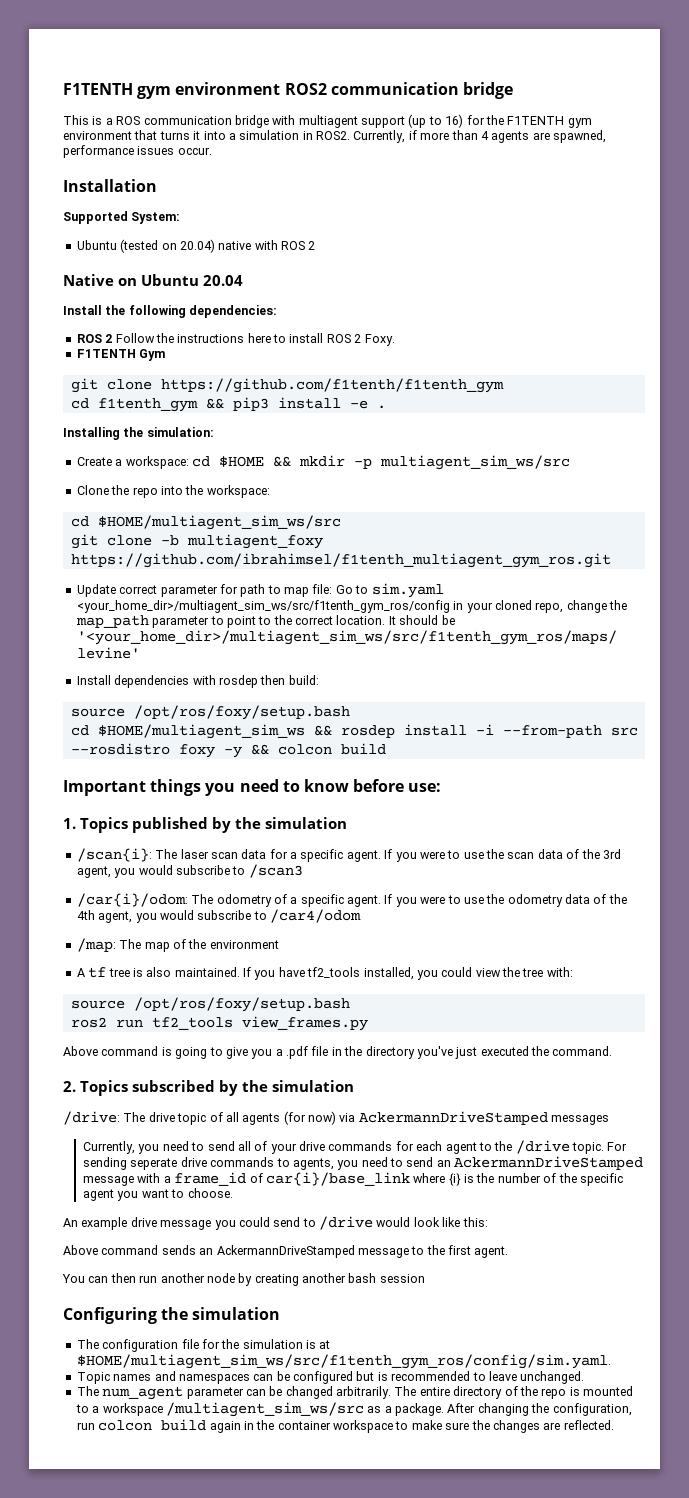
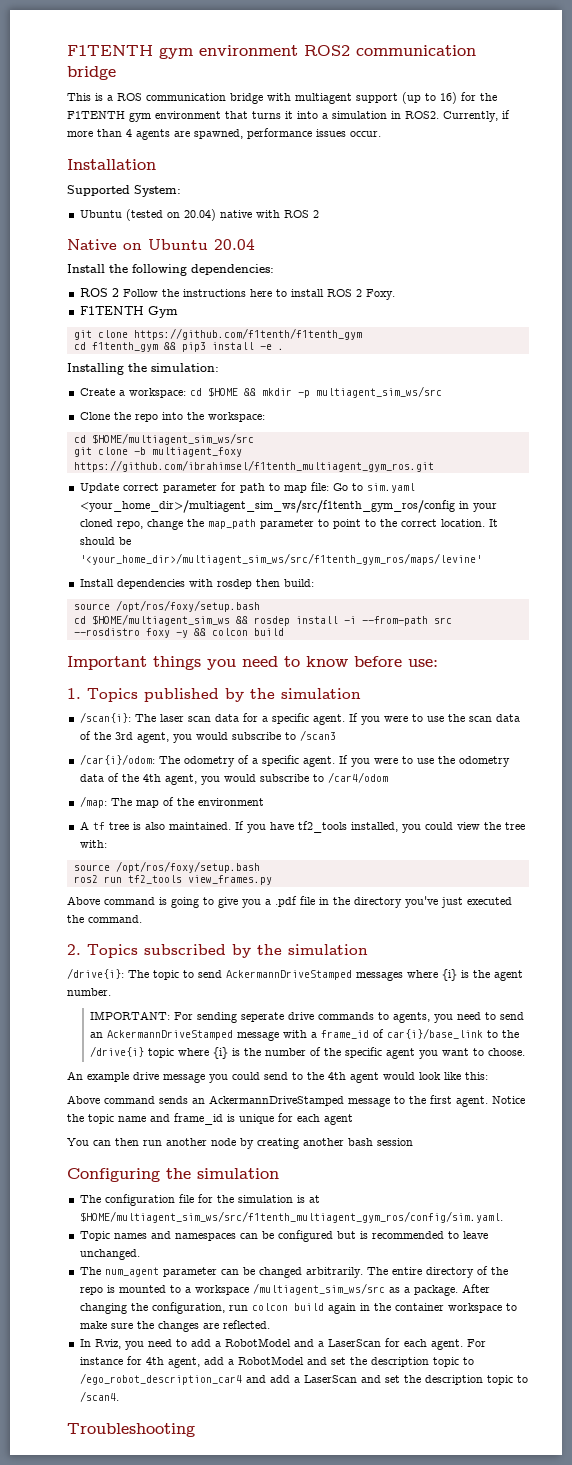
- /drive: The drive topic of all agents (for now) via AckermannDriveStamped messages
- Currently, you need to send all of your drive commands for each agent to the /drive topic. For sending seperate drive commands to agents, you need to send an AckermannDriveStamped message with a frame_id of car{i}/base_link where {i} is the number of the specific agent you want to choose.
+ /drive{i}: The topic to send AckermannDriveStamped messages where {i} is the agent number.
+ IMPORTANT: For sending seperate drive commands to agents, you need to send an AckermannDriveStamped message with a frame_id of car{i}/base_link to the /drive{i} topic where {i} is the number of the specific agent you want to choose.
- An example drive message you could send to /drive would look like this:
+ An example drive message you could send to the 4th agent would look like this:
+ Notice the topic name and frame_id is unique for each agent
- The configuration file for the simulation is at $HOME/multiagent_sim_ws/src/f1tenth_gym_ros/config/sim.yaml.
+ The configuration file for the simulation is at $HOME/multiagent_sim_ws/src/f1tenth_multiagent_gym_ros/config/sim.yaml.
+ In Rviz, you need to add a RobotModel and a LaserScan for each agent. For instance for 4th agent, add a RobotModel and set the description topic to /ego_robot_description_car4 and add a LaserScan and set the description topic to /scan4.
+ Troubleshooting

